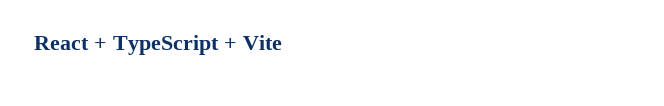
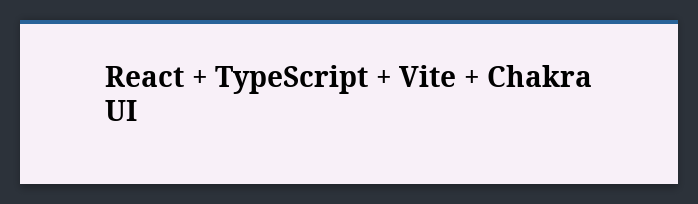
- React + TypeScript + Vite
+ React + TypeScript + Vite + Chakra UI

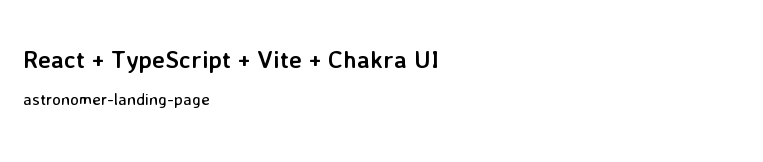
+ astronomer-landing-page

